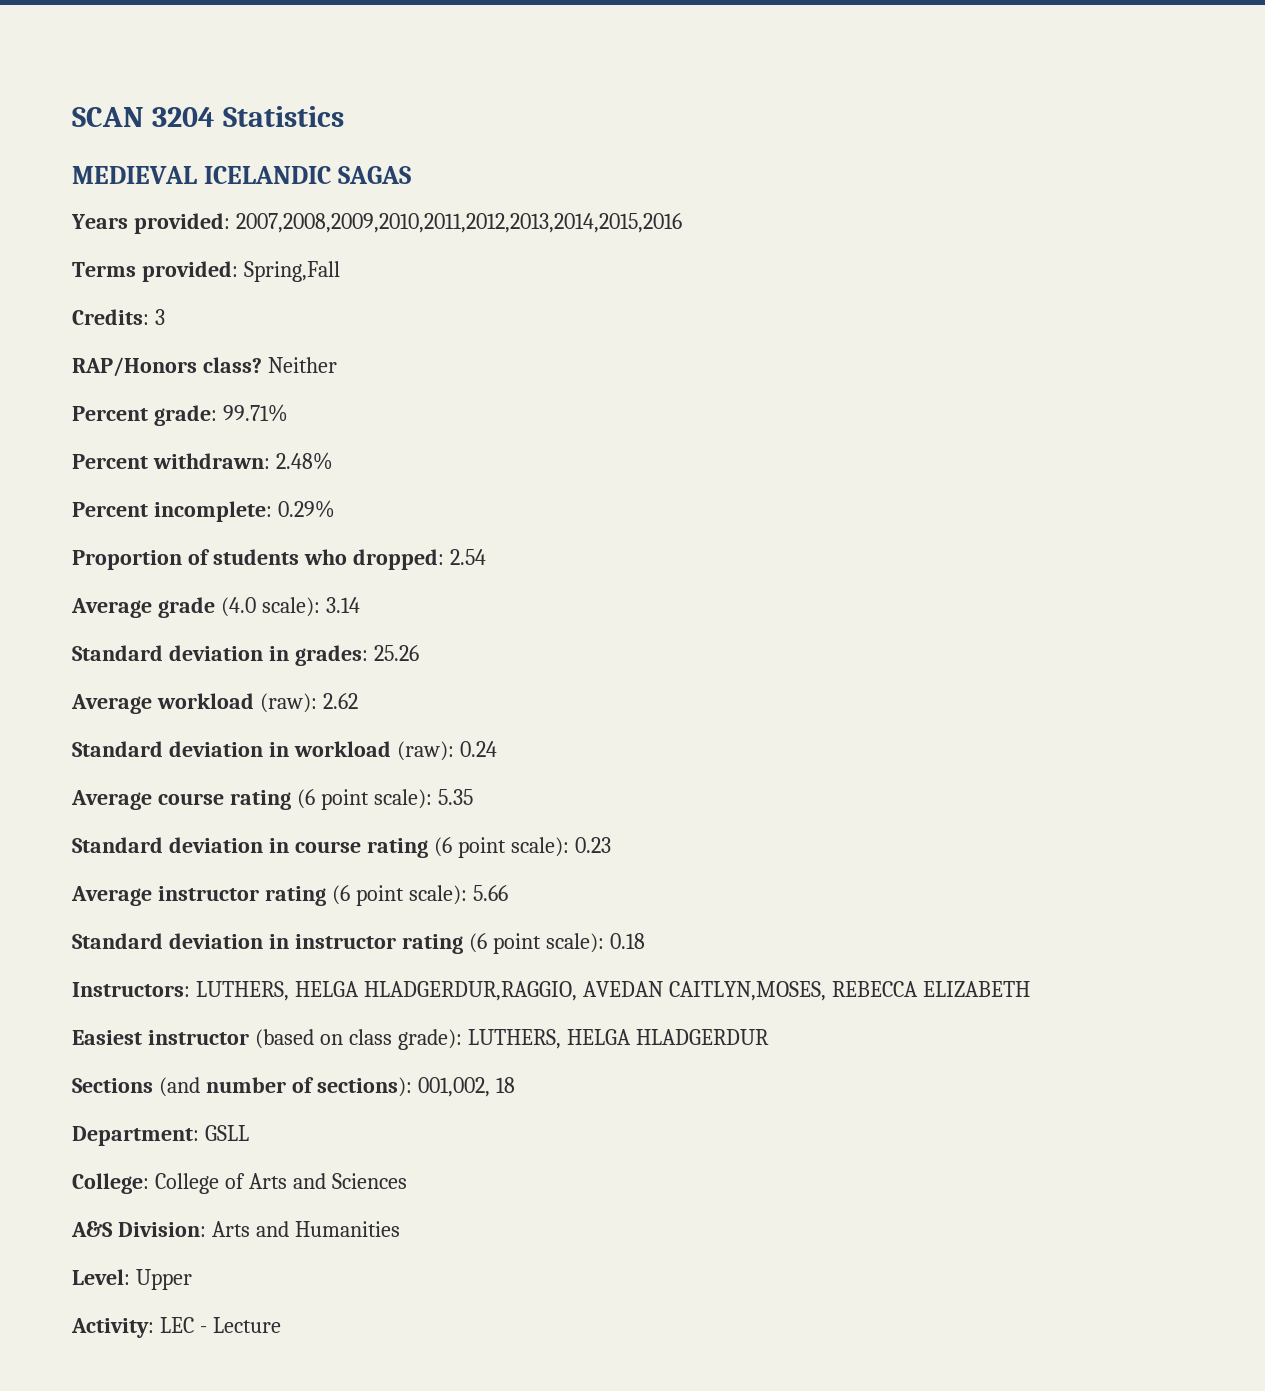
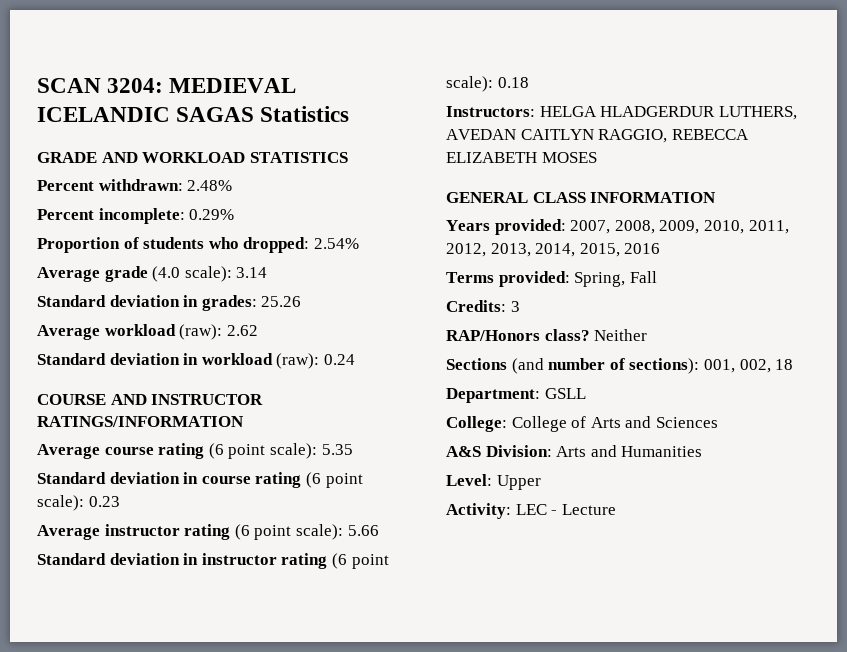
- SCAN 3204 Statistics
- MEDIEVAL ICELANDIC SAGAS
- Years provided: 2007,2008,2009,2010,2011,2012,2013,2014,2015,2016
- Terms provided: Spring,Fall
- Credits: 3
- RAP/Honors class? Neither
- Percent grade: 99.71%
+ SCAN 3204: MEDIEVAL ICELANDIC SAGAS Statistics
+ GRADE AND WORKLOAD STATISTICS
- Proportion of students who dropped: 2.54
+ Proportion of students who dropped: 2.54%
+ COURSE AND INSTRUCTOR RATINGS/INFORMATION
- Instructors: LUTHERS, HELGA HLADGERDUR,RAGGIO, AVEDAN CAITLYN,MOSES, REBECCA ELIZABETH
- Easiest instructor (based on class grade): LUTHERS, HELGA HLADGERDUR
+ Instructors: HELGA HLADGERDUR LUTHERS, AVEDAN CAITLYN RAGGIO, REBECCA ELIZABETH MOSES
+ GENERAL CLASS INFORMATION
+ Years provided: 2007, 2008, 2009, 2010, 2011, 2012, 2013, 2014, 2015, 2016
+ Terms provided: Spring, Fall
+ Credits: 3
+ RAP/Honors class? Neither
- Sections (and number of sections): 001,002, 18
+ Sections (and number of sections): 001, 002, 18

